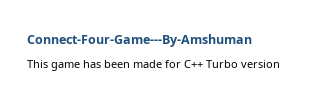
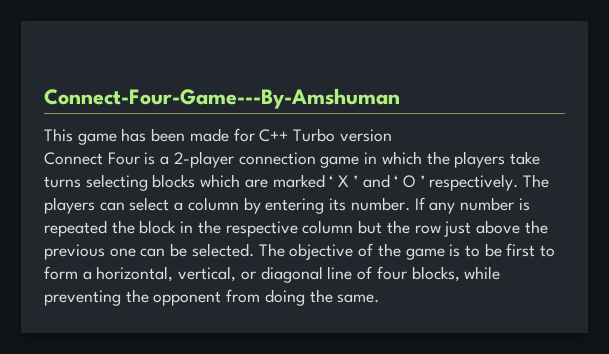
+ Connect Four is a 2-player connection game in which the players take turns selecting blocks which are marked ‘ X ’ and ‘ O ’ respectively. The players can select a column by entering its number. If any number is repeated the block in the respective column but the row just above the previous one can be selected. The objective of the game is to be first to form a horizontal, vertical, or diagonal line of four blocks, while preventing the opponent from doing the same.

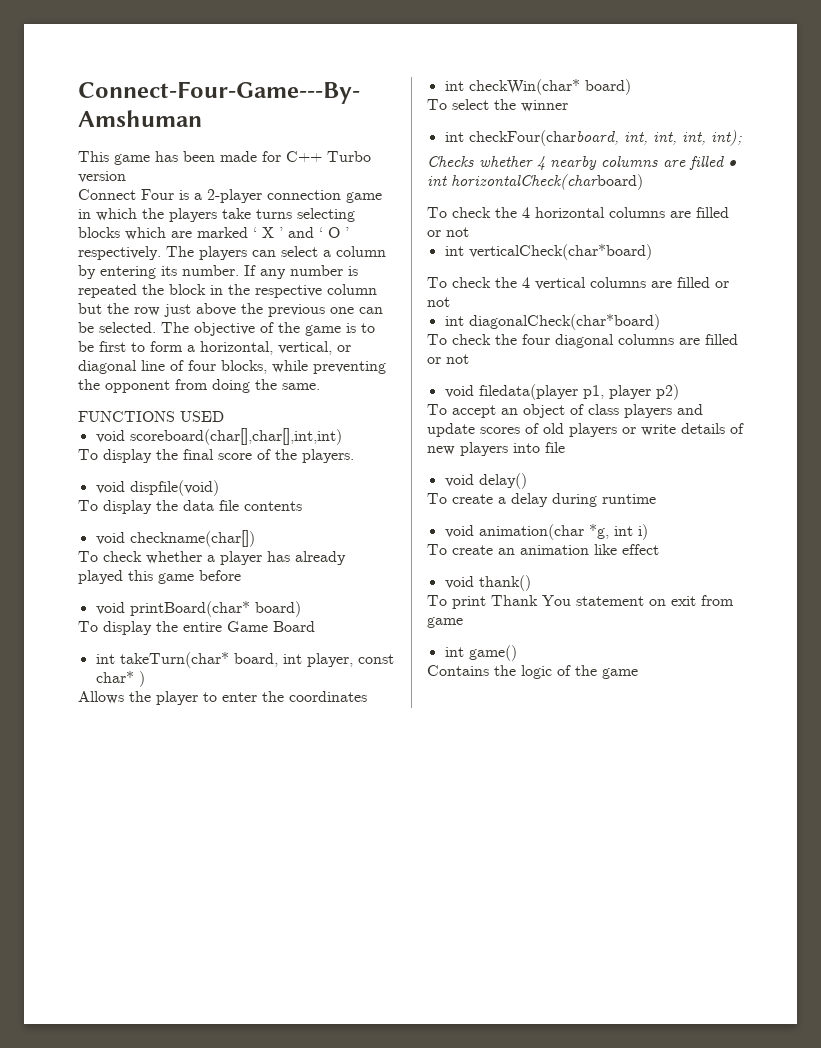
+ FUNCTIONS USED
+ void scoreboard(char[],char[],int,int)
+ To display the final score of the players.
+ void dispfile(void)
+ To display the data file contents
+ void checkname(char[])
+ To check whether a player has already played this game before
+ void printBoard(char* board)
+ To display the entire Game Board
+ int takeTurn(char* board, int player, const char* )
+ Allows the player to enter the coordinates
+ int checkWin(char* board)
+ To select the winner
+ int checkFour(charboard, int, int, int, int);
+ Checks whether 4 nearby columns are filled • int horizontalCheck(charboard)
+ To check the 4 horizontal columns are filled or not
+ int verticalCheck(char*board)
+ To check the 4 vertical columns are filled or not
+ int diagonalCheck(char*board)
+ To check the four diagonal columns are filled or not
+ void filedata(player p1, player p2)
+ To accept an object of class players and update scores of old players or write details of new players into file
+ void delay()
+ To create a delay during runtime
+ void animation(char *g, int i)
+ To create an animation like effect
+ void thank()
+ To print Thank You statement on exit from game
+ int game()
+ Contains the logic of the game

